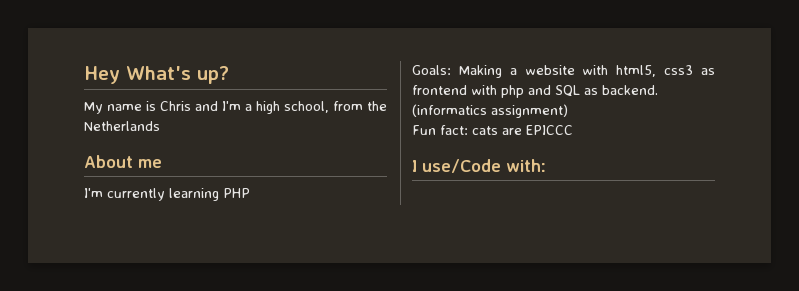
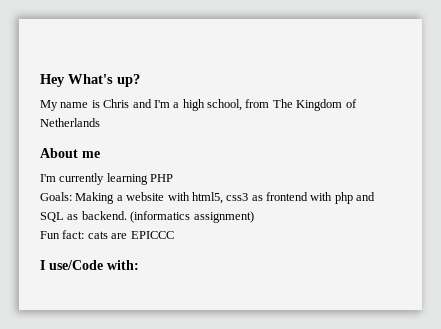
- My name is Chris and I'm a high school, from the Netherlands
+ My name is Chris and I'm a high school, from The Kingdom of Netherlands

